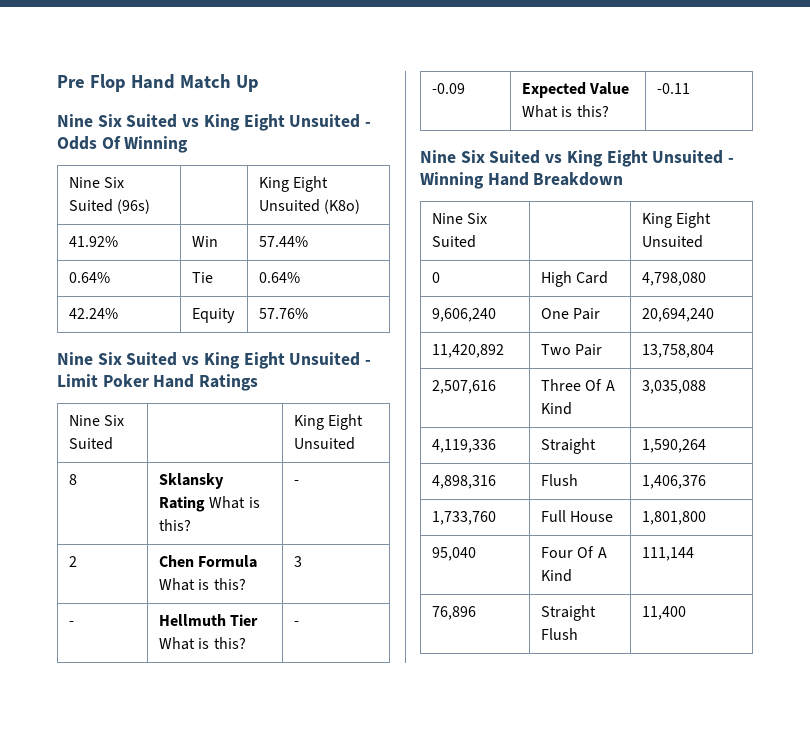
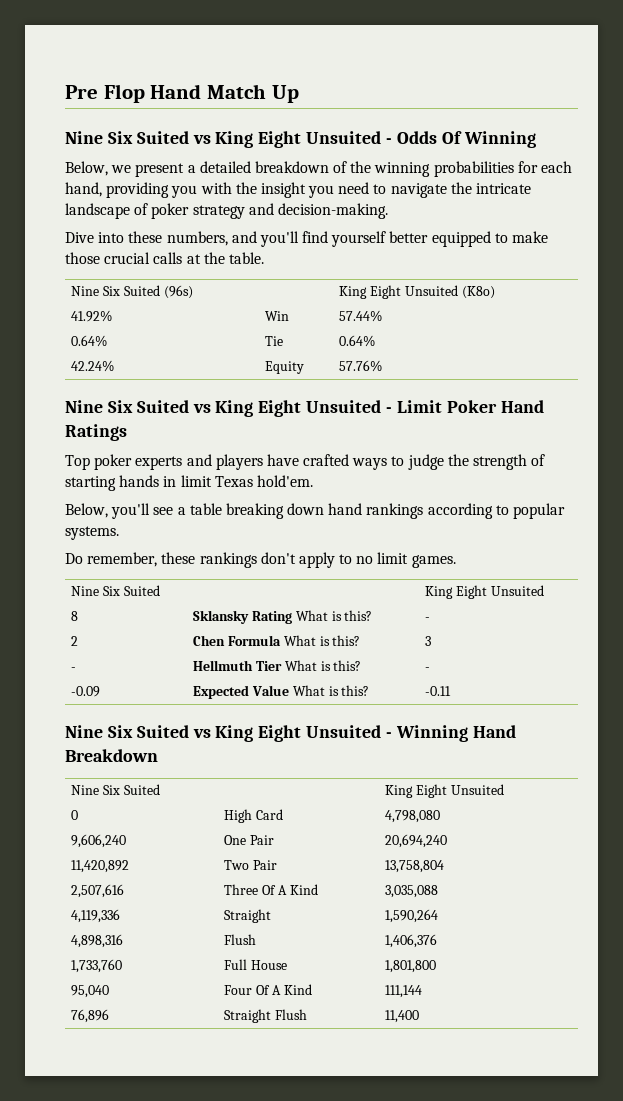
+ Below, we present a detailed breakdown of the winning probabilities for each hand, providing you with the insight you need to navigate the intricate landscape of poker strategy and decision-making.
+ Dive into these numbers, and you'll find yourself better equipped to make those crucial calls at the table.
+ Top poker experts and players have crafted ways to judge the strength of starting hands in limit Texas hold'em.
+ Below, you'll see a table breaking down hand rankings according to popular systems.
+ Do remember, these rankings don't apply to no limit games.

